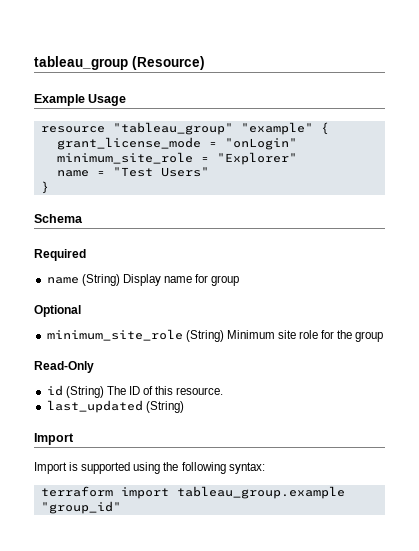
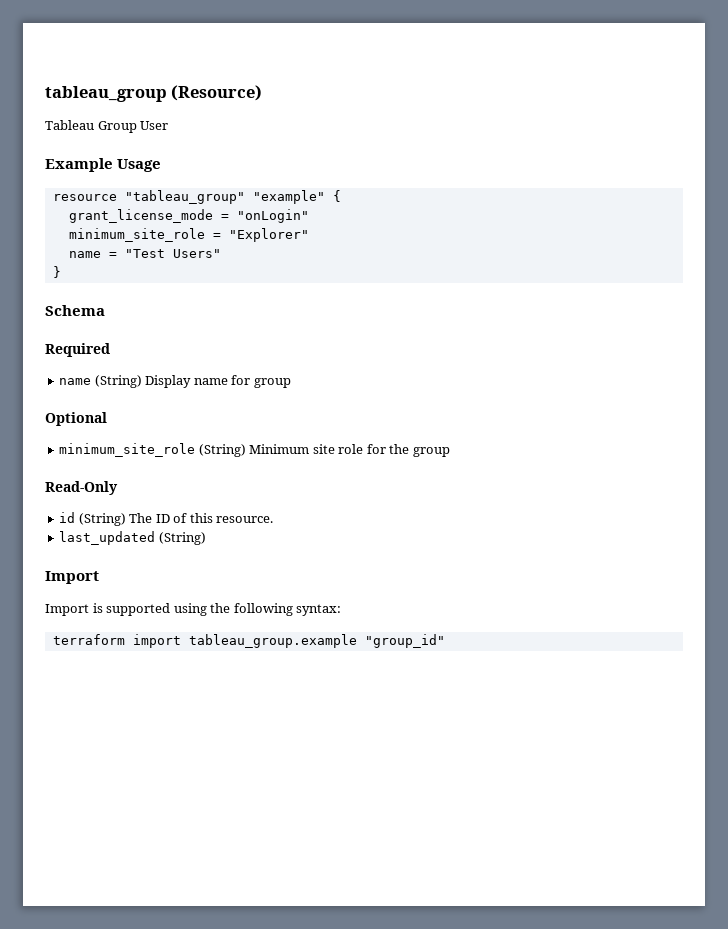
+ Tableau Group User

